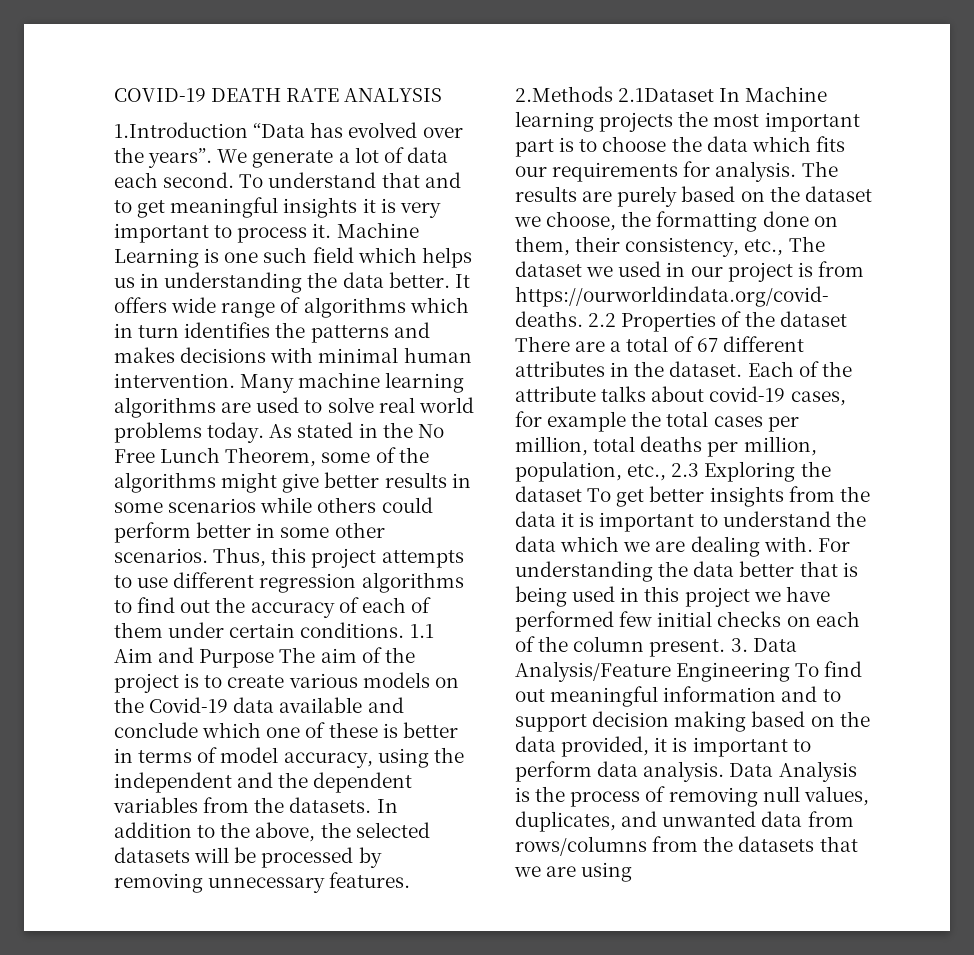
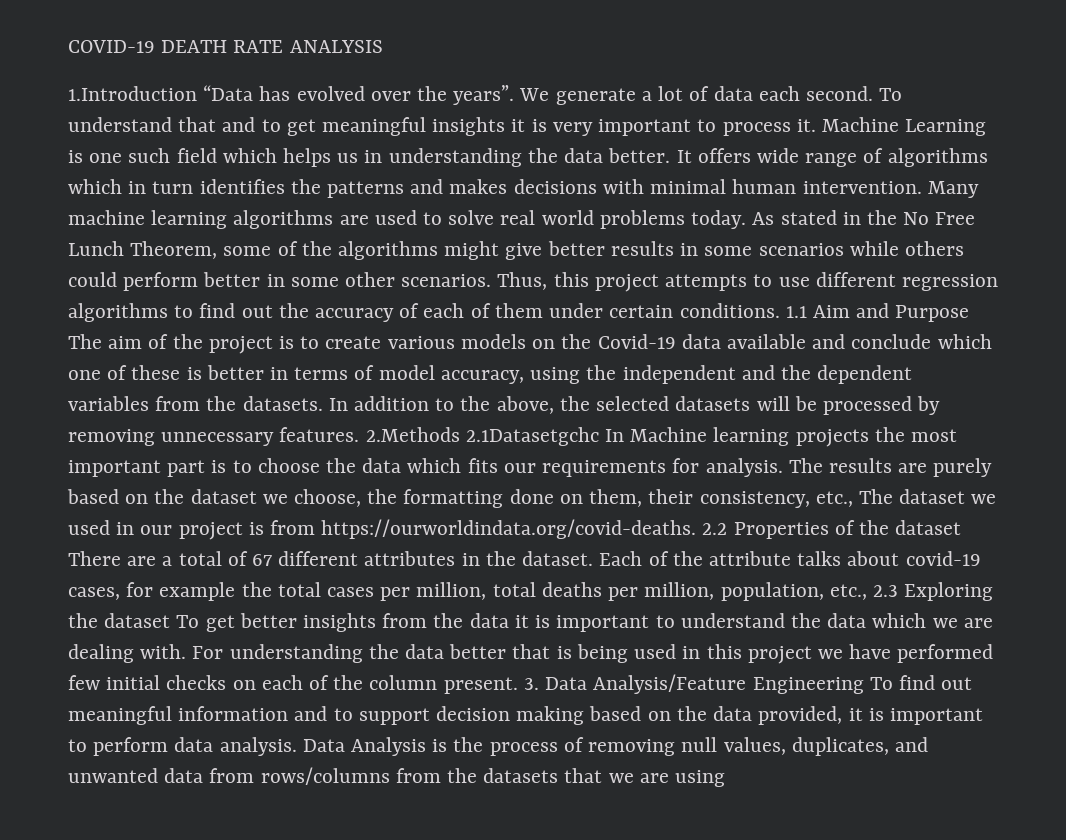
- 2.Methods 2.1Dataset In Machine learning projects the most important part is to choose the data which fits our requirements for analysis.
+ 2.Methods 2.1Datasetgchc In Machine learning projects the most important part is to choose the data which fits our requirements for analysis.

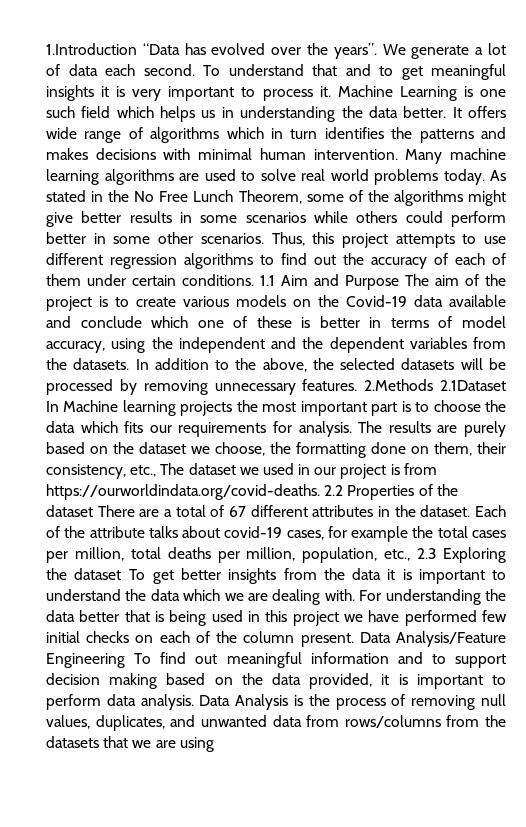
- COVID-19 DEATH RATE ANALYSIS
- 2.Methods 2.1Datasetgchc In Machine learning projects the most important part is to choose the data which fits our requirements for analysis.
+ 2.Methods 2.1Dataset In Machine learning projects the most important part is to choose the data which fits our requirements for analysis.
- 3. Data Analysis/Feature Engineering To find out meaningful information and to support decision making based on the data provided, it is important to perform data analysis.
+ Data Analysis/Feature Engineering To find out meaningful information and to support decision making based on the data provided, it is important to perform data analysis.

